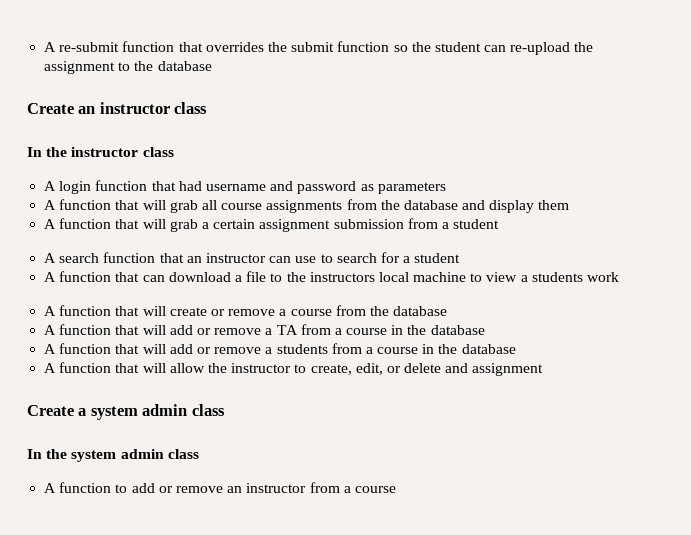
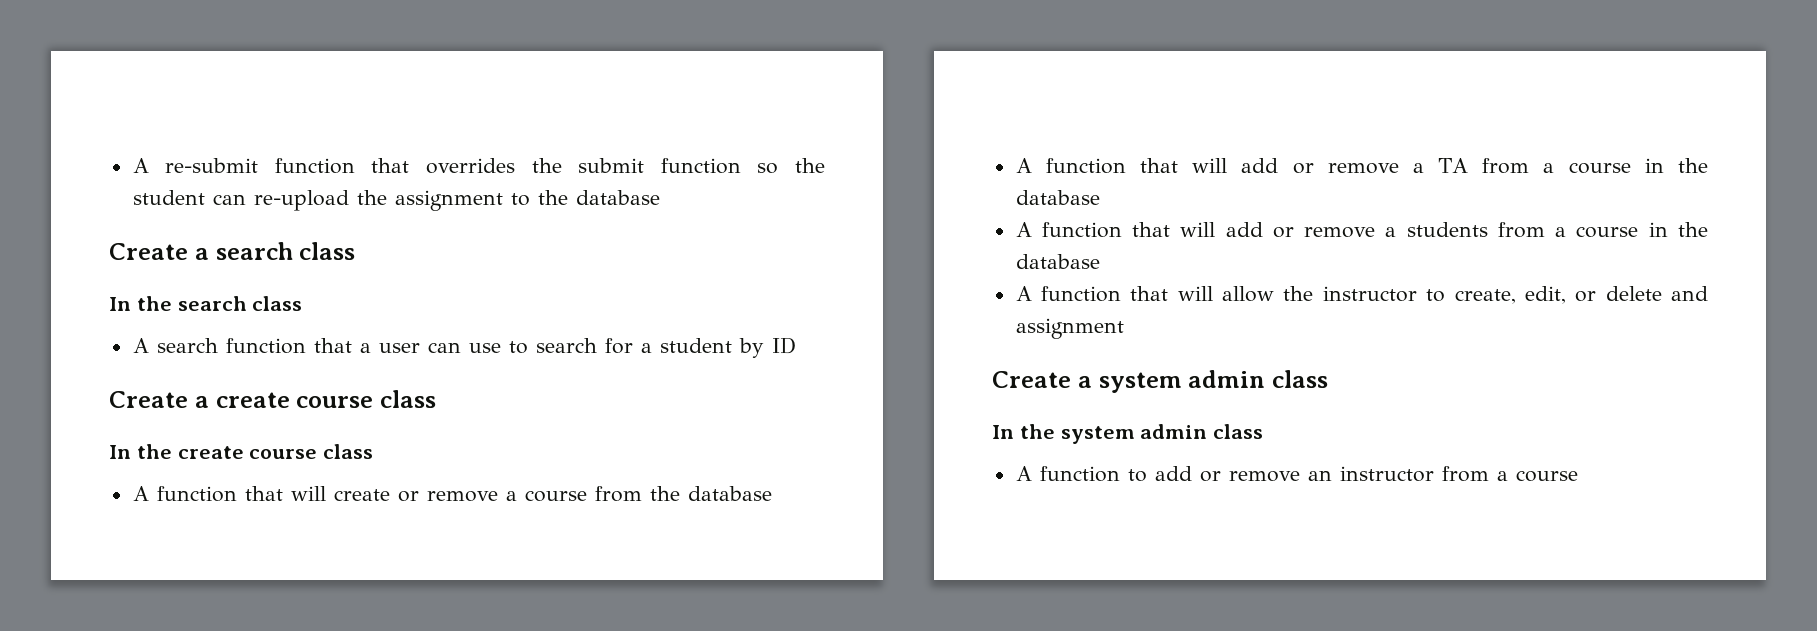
- Create an instructor class
- In the instructor class
- A login function that had username and password as parameters
- A function that will grab all course assignments from the database and display them
- A function that will grab a certain assignment submission from a student
+ Create a search class
+ In the search class
- A search function that an instructor can use to search for a student
- A function that can download a file to the instructors local machine to view a students work
+ A search function that a user can use to search for a student by ID
+ Create a create course class
+ In the create course class

